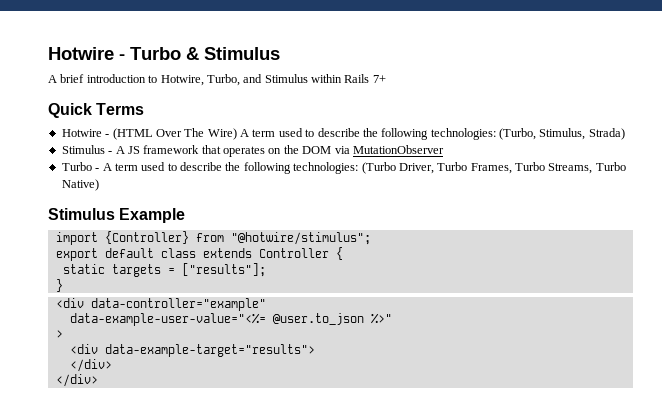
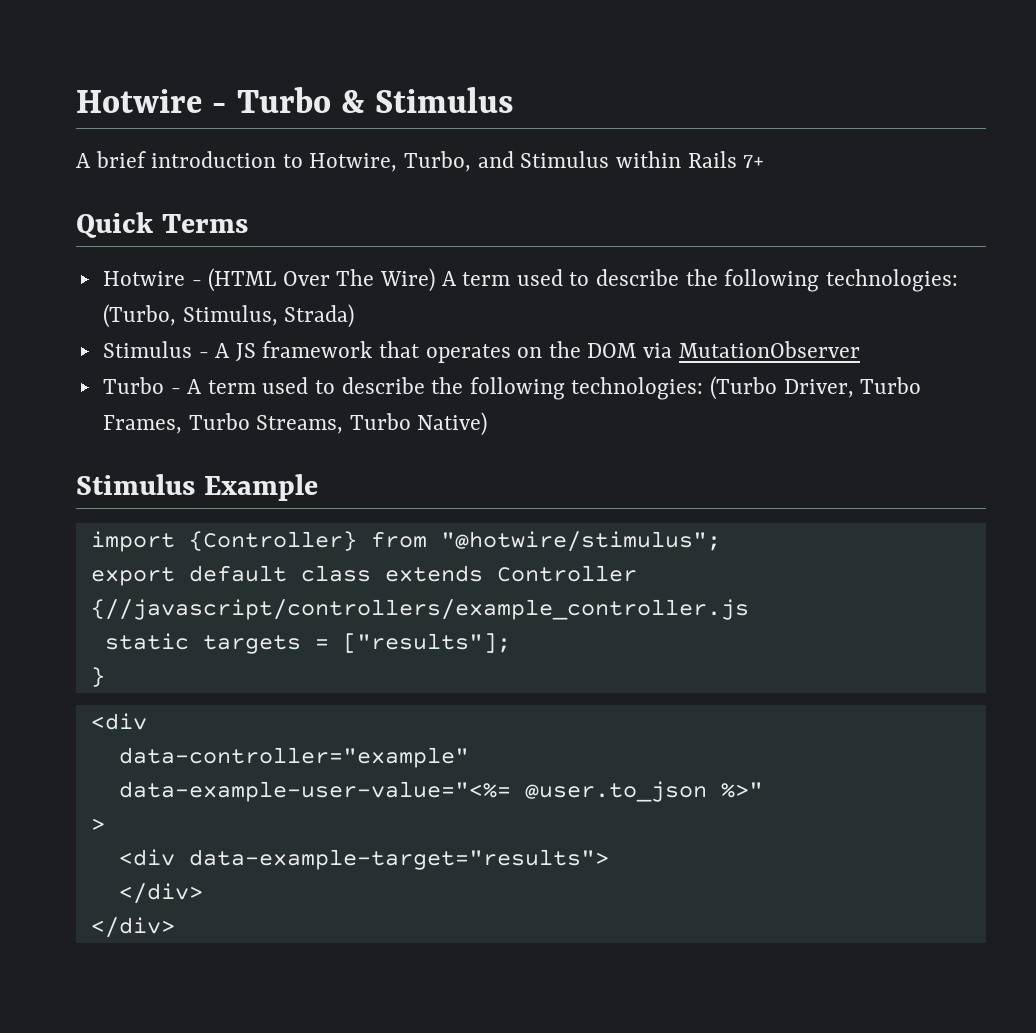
- export default class extends Controller {
+ export default class extends Controller {//javascript/controllers/example_controller.js
  }
- <div data-controller="example"
+ <div
+ data-controller="example"

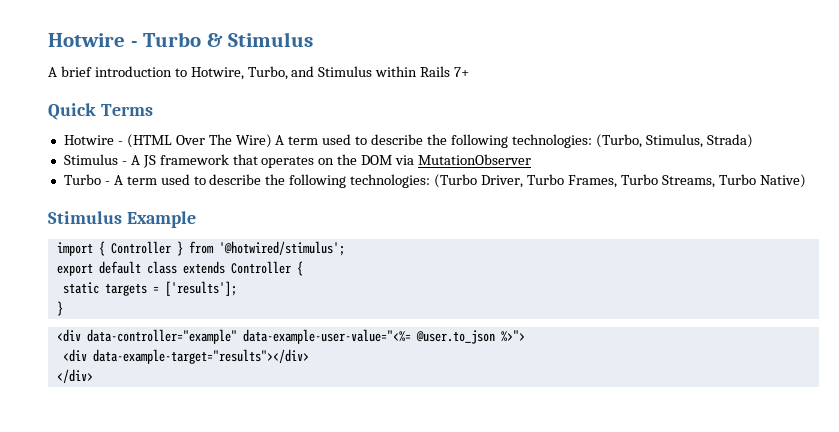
- import {Controller} from "@hotwire/stimulus";
+ import { Controller } from '@hotwired/stimulus';
- export default class extends Controller {//javascript/controllers/example_controller.js
+ export default class extends Controller {
- static targets = ["results"];
+ static targets = ['results'];
  }
- <div
- data-controller="example"
- data-example-user-value="<%= @user.to_json %>"
- >
- <div data-example-target="results">
- </div>
+ <div data-controller="example" data-example-user-value="<%= @user.to_json %>">
+ <div data-example-target="results"></div>

